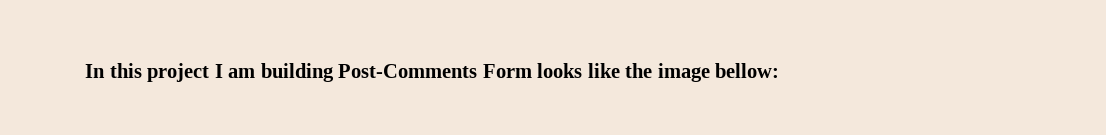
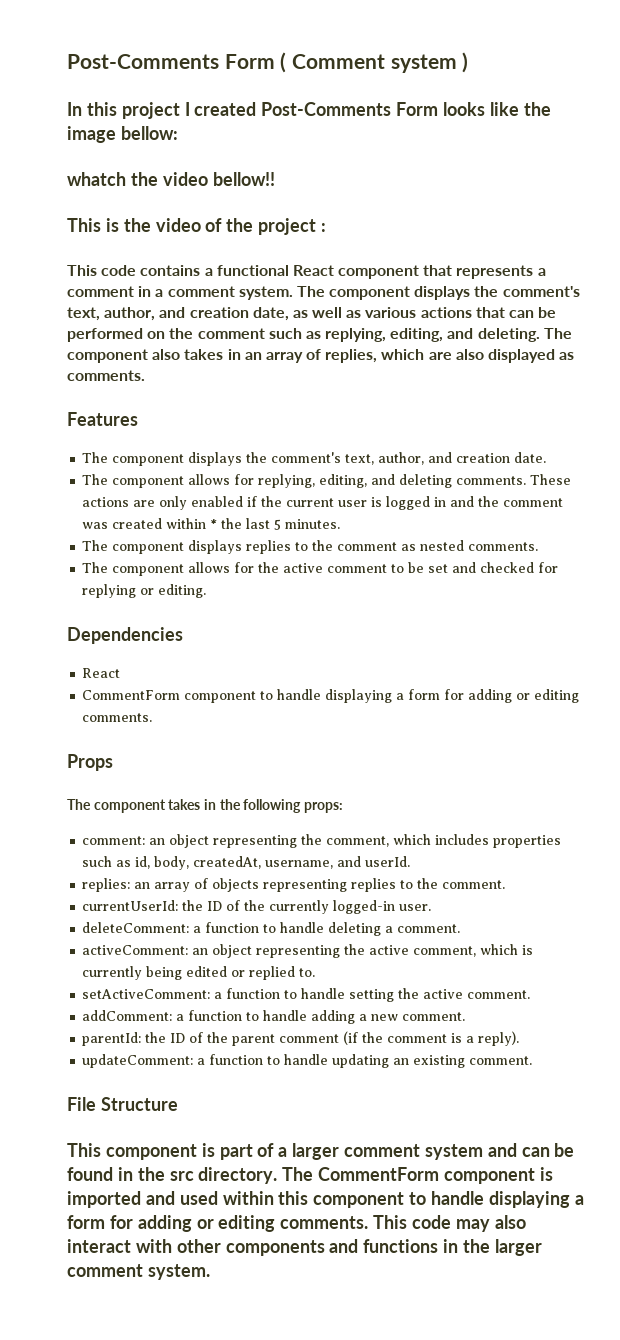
+ Post-Comments Form ( Comment system )
- In this project I am building Post-Comments Form looks like the image bellow:
+ In this project I created Post-Comments Form looks like the image bellow:
+ whatch the video bellow!!
+ This is the video of the project :
+ This code contains a functional React component that represents a comment in a comment system. The component displays the comment's text, author, and creation date, as well as various actions that can be performed on the comment such as replying, editing, and deleting. The component also takes in an array of replies, which are also displayed as comments.
+ Features
+ The component displays the comment's text, author, and creation date.
+ The component allows for replying, editing, and deleting comments. These actions are only enabled if the current user is logged in and the comment was created within * the last 5 minutes.
+ The component displays replies to the comment as nested comments.
+ The component allows for the active comment to be set and checked for replying or editing.
+ Dependencies
+ React
+ CommentForm component to handle displaying a form for adding or editing comments.
+ Props
+ The component takes in the following props:
+ comment: an object representing the comment, which includes properties such as id, body, createdAt, username, and userId.
+ replies: an array of objects representing replies to the comment.
+ currentUserId: the ID of the currently logged-in user.
+ deleteComment: a function to handle deleting a comment.
+ activeComment: an object representing the active comment, which is currently being edited or replied to.
+ setActiveComment: a function to handle setting the active comment.
+ addComment: a function to handle adding a new comment.
+ parentId: the ID of the parent comment (if the comment is a reply).
+ updateComment: a function to handle updating an existing comment.
+ File Structure
+ This component is part of a larger comment system and can be found in the src directory. The CommentForm component is imported and used within this component to handle displaying a form for adding or editing comments. This code may also interact with other components and functions in the larger comment system.

